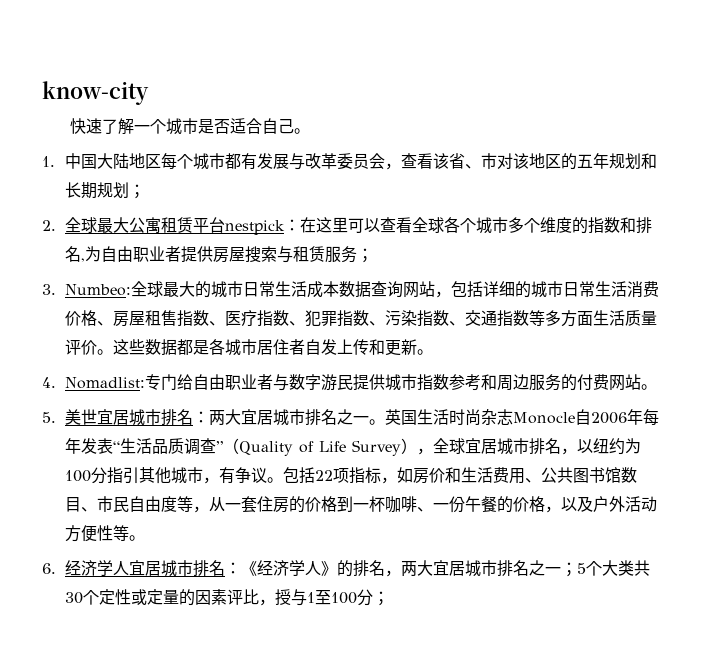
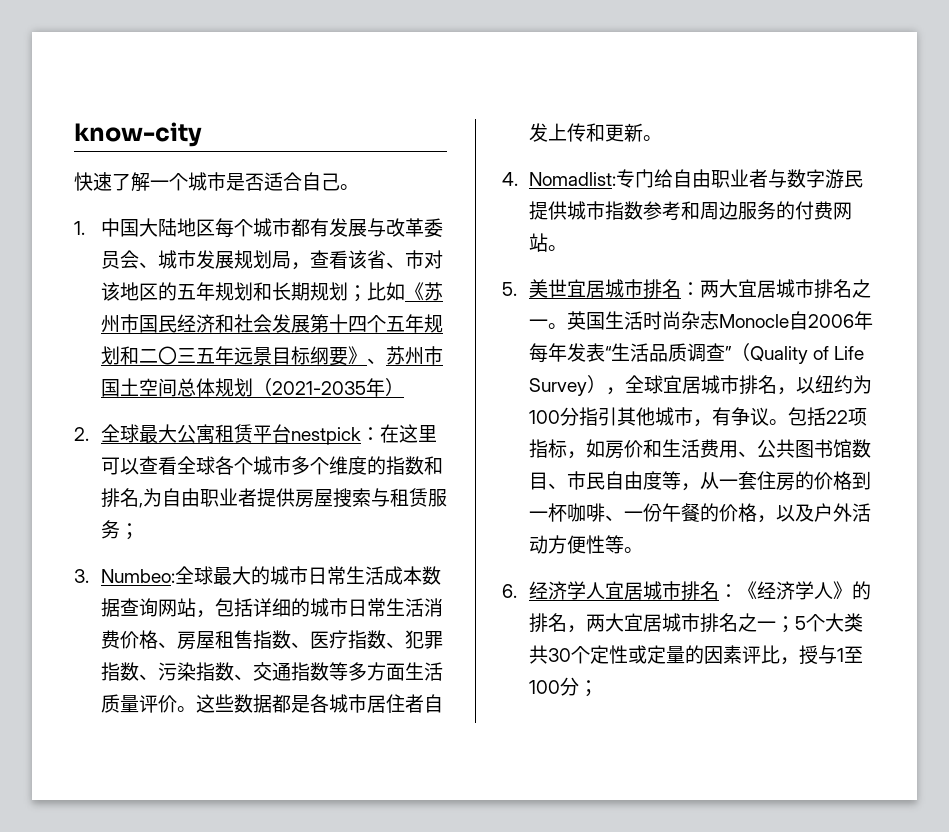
- 1.中国大陆地区每个城市都有发展与改革委员会，查看该省、市对该地区的五年规划和长期规划；
+ 1.中国大陆地区每个城市都有发展与改革委员会、城市发展规划局，查看该省、市对该地区的五年规划和长期规划；比如《苏州市国民经济和社会发展第十四个五年规划和二〇三五年远景目标纲要》、苏州市国土空间总体规划（2021-2035年）

